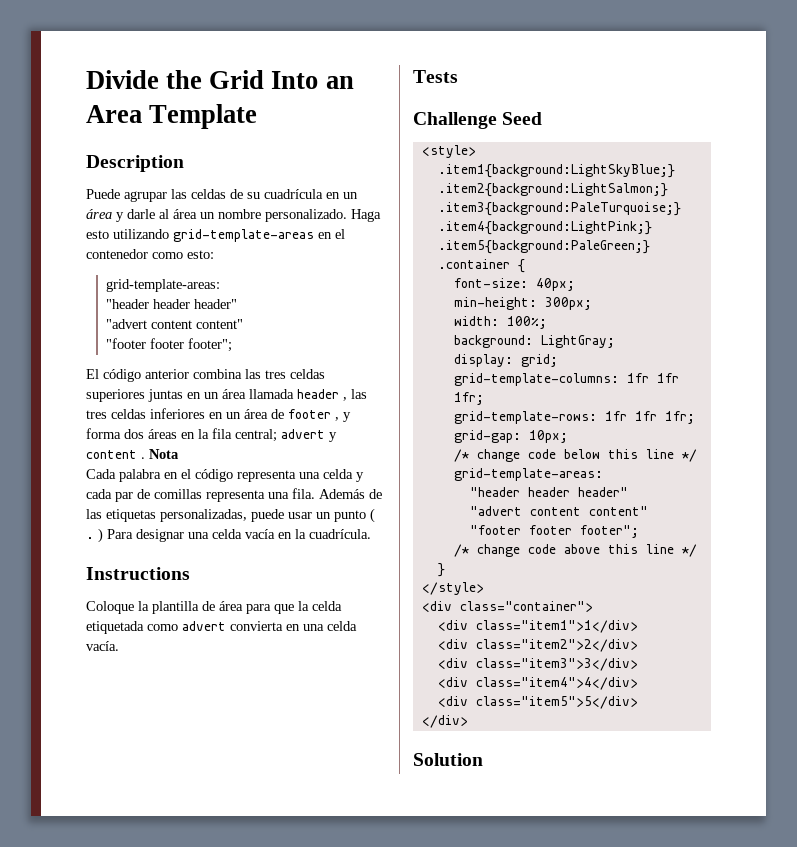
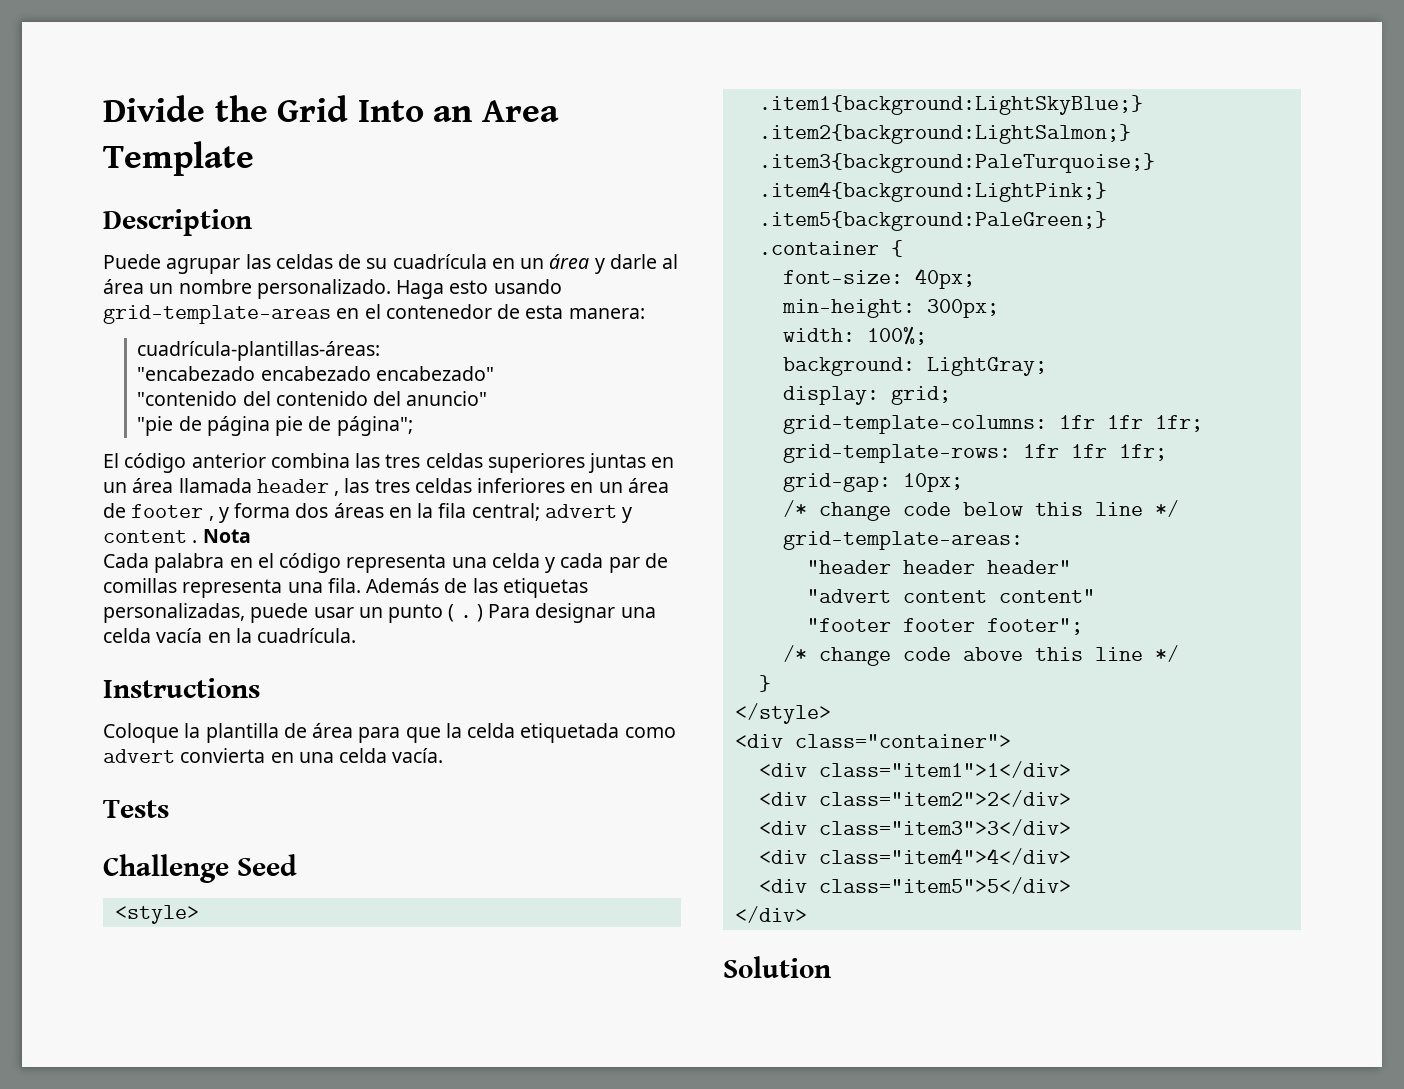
- Haga esto utilizando grid-template-areas en el contenedor como esto:
- grid-template-areas:
- "header header header"
- "advert content content"
- "footer footer footer";
+ Haga esto usando grid-template-areas en el contenedor de esta manera:
+ cuadrícula-plantillas-áreas:
+ "encabezado encabezado encabezado"
+ "contenido del contenido del anuncio"
+ "pie de página pie de página";

